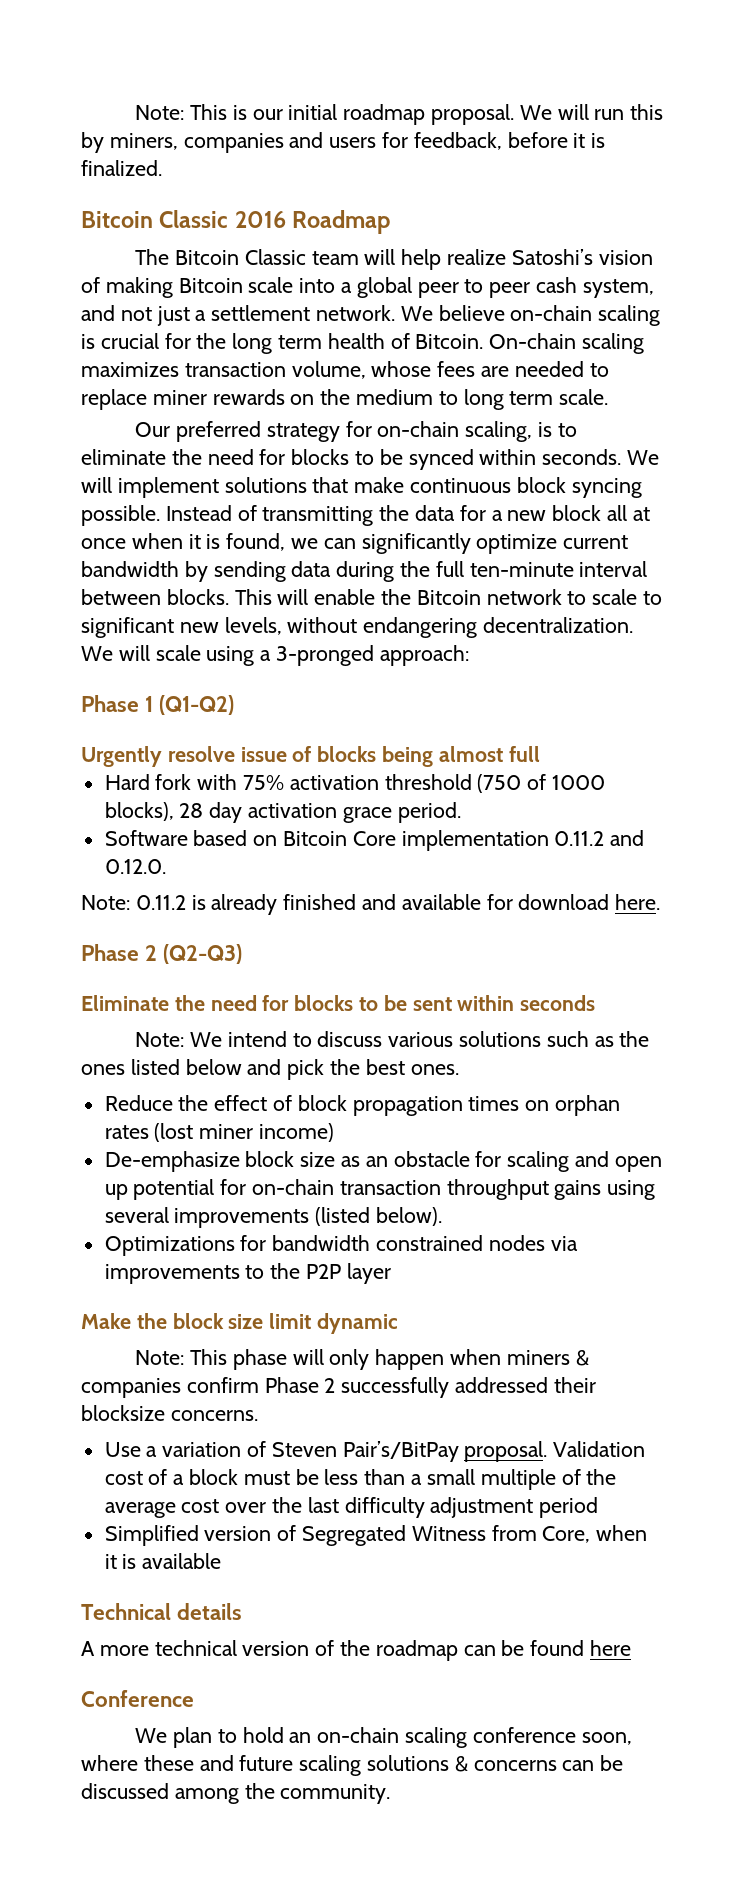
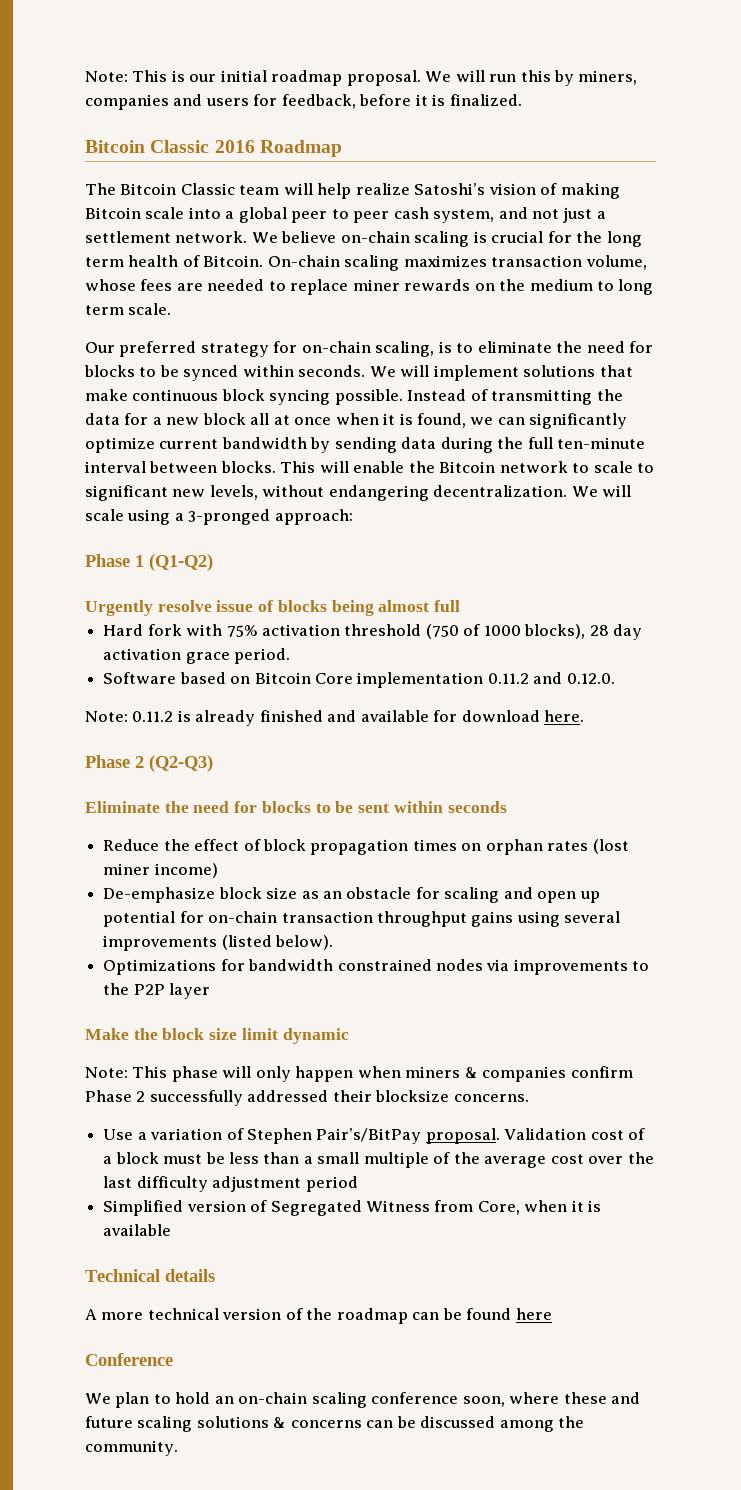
- Note: We intend to discuss various solutions such as the ones listed below and pick the best ones.
- Use a variation of Steven Pair’s/BitPay proposal.
+ Use a variation of Stephen Pair’s/BitPay proposal.

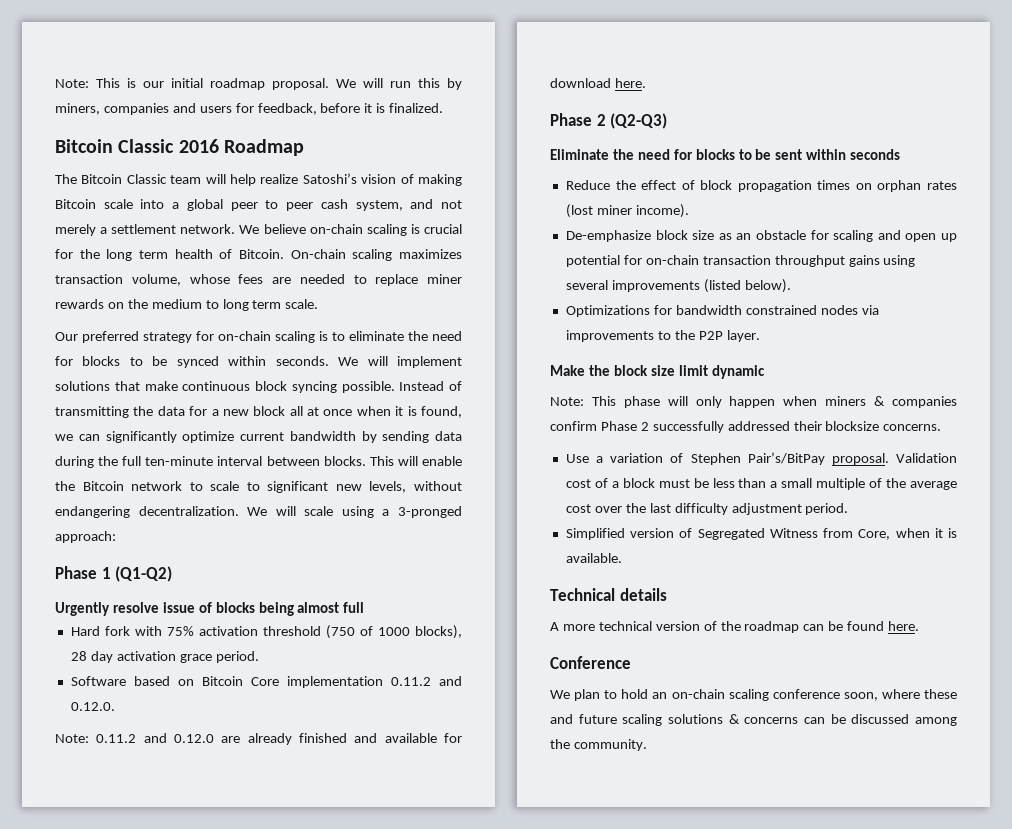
- The Bitcoin Classic team will help realize Satoshi’s vision of making Bitcoin scale into a global peer to peer cash system, and not just a settlement network.
+ The Bitcoin Classic team will help realize Satoshi’s vision of making Bitcoin scale into a global peer to peer cash system, and not merely a settlement network.
- Our preferred strategy for on-chain scaling, is to eliminate the need for blocks to be synced within seconds.
+ Our preferred strategy for on-chain scaling is to eliminate the need for blocks to be synced within seconds.
- Note: 0.11.2 is already finished and available for download here.
+ Note: 0.11.2 and 0.12.0 are already finished and available for download here.
- Reduce the effect of block propagation times on orphan rates (lost miner income)
+ Reduce the effect of block propagation times on orphan rates (lost miner income).
- Optimizations for bandwidth constrained nodes via improvements to the P2P layer
+ Optimizations for bandwidth constrained nodes via improvements to the P2P layer.
- Validation cost of a block must be less than a small multiple of the average cost over the last difficulty adjustment period
+ Validation cost of a block must be less than a small multiple of the average cost over the last difficulty adjustment period.
- Simplified version of Segregated Witness from Core, when it is available
+ Simplified version of Segregated Witness from Core, when it is available.
- A more technical version of the roadmap can be found here
+ A more technical version of the roadmap can be found here.

